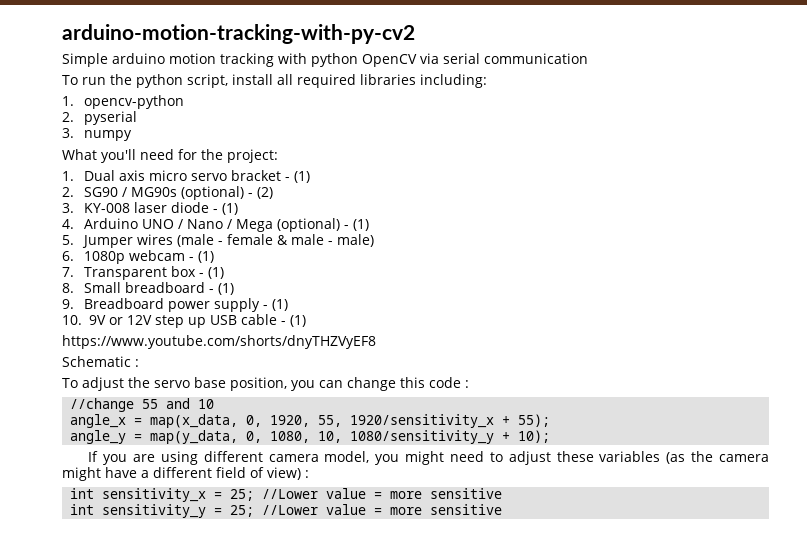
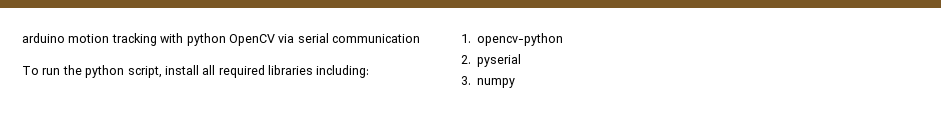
- arduino-motion-tracking-with-py-cv2
- Simple arduino motion tracking with python OpenCV via serial communication
+ arduino motion tracking with python OpenCV via serial communication
- What you'll need for the project:
- 1. Dual axis micro servo bracket - (1)
- 2. SG90 / MG90s (optional) - (2)
- 3. KY-008 laser diode - (1)
- 4. Arduino UNO / Nano / Mega (optional) - (1)
- 5. Jumper wires (male - female & male - male)
- 6. 1080p webcam - (1)
- 7. Transparent box - (1)
- 8. Small breadboard - (1)
- 9. Breadboard power supply - (1)
- 10. 9V or 12V step up USB cable - (1)
- https://www.youtube.com/shorts/dnyTHZVyEF8
- Schematic :
- To adjust the servo base position, you can change this code :
- //change 55 and 10
- angle_x = map(x_data, 0, 1920, 55, 1920/sensitivity_x + 55);
- angle_y = map(y_data, 0, 1080, 10, 1080/sensitivity_y + 10);
- If you are using different camera model, you might need to adjust these variables (as the camera might have a different field of view) :
- int sensitivity_x = 25; //Lower value = more sensitive
- int sensitivity_y = 25; //Lower value = more sensitive

